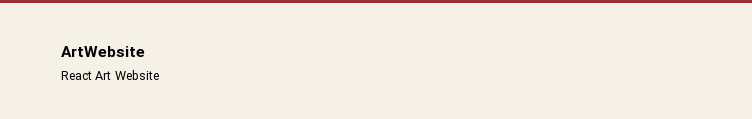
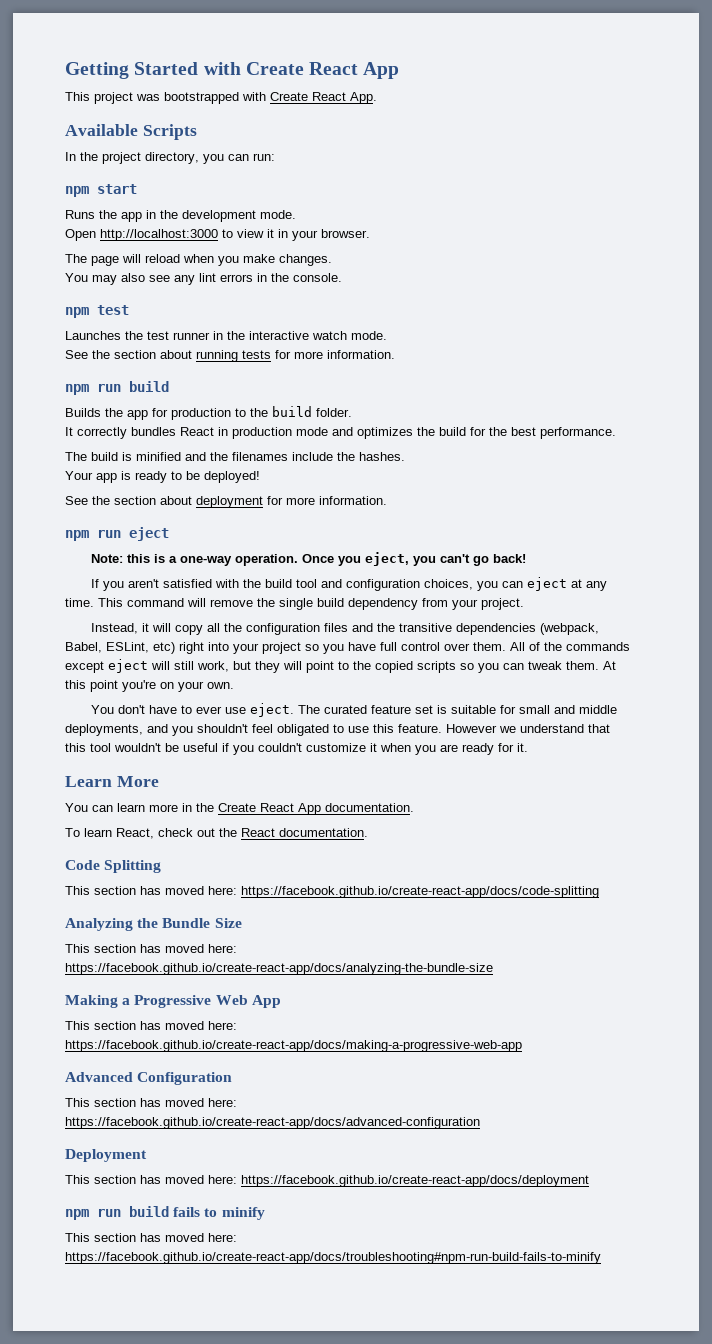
- ArtWebsite
- React Art Website
+ Getting Started with Create React App
+ This project was bootstrapped with Create React App.
+ Available Scripts
+ In the project directory, you can run:
+ npm start
+ Runs the app in the development mode.
+ Open http://localhost:3000 to view it in your browser.
+ The page will reload when you make changes.
+ You may also see any lint errors in the console.
+ npm test
+ Launches the test runner in the interactive watch mode.
+ See the section about running tests for more information.
+ npm run build
+ Builds the app for production to the build folder.
+ It correctly bundles React in production mode and optimizes the build for the best performance.
+ The build is minified and the filenames include the hashes.
+ Your app is ready to be deployed!
+ See the section about deployment for more information.
+ npm run eject
+ Note: this is a one-way operation. Once you eject, you can't go back!
+ If you aren't satisfied with the build tool and configuration choices, you can eject at any time. This command will remove the single build dependency from your project.
+ Instead, it will copy all the configuration files and the transitive dependencies (webpack, Babel, ESLint, etc) right into your project so you have full control over them. All of the commands except eject will still work, but they will point to the copied scripts so you can tweak them. At this point you're on your own.
+ You don't have to ever use eject. The curated feature set is suitable for small and middle deployments, and you shouldn't feel obligated to use this feature. However we understand that this tool wouldn't be useful if you couldn't customize it when you are ready for it.
+ Learn More
+ You can learn more in the Create React App documentation.
+ To learn React, check out the React documentation.
+ Code Splitting
+ This section has moved here: https://facebook.github.io/create-react-app/docs/code-splitting
+ Analyzing the Bundle Size
+ This section has moved here: https://facebook.github.io/create-react-app/docs/analyzing-the-bundle-size
+ Making a Progressive Web App
+ This section has moved here: https://facebook.github.io/create-react-app/docs/making-a-progressive-web-app
+ Advanced Configuration
+ This section has moved here: https://facebook.github.io/create-react-app/docs/advanced-configuration
+ Deployment
+ This section has moved here: https://facebook.github.io/create-react-app/docs/deployment
+ npm run build fails to minify
+ This section has moved here: https://facebook.github.io/create-react-app/docs/troubleshooting#npm-run-build-fails-to-minify

